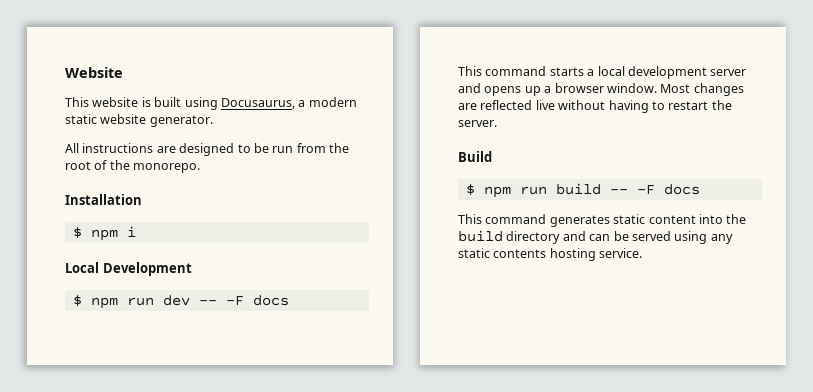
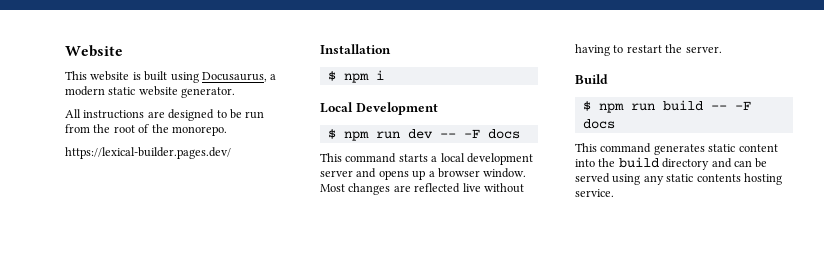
+ https://lexical-builder.pages.dev/

